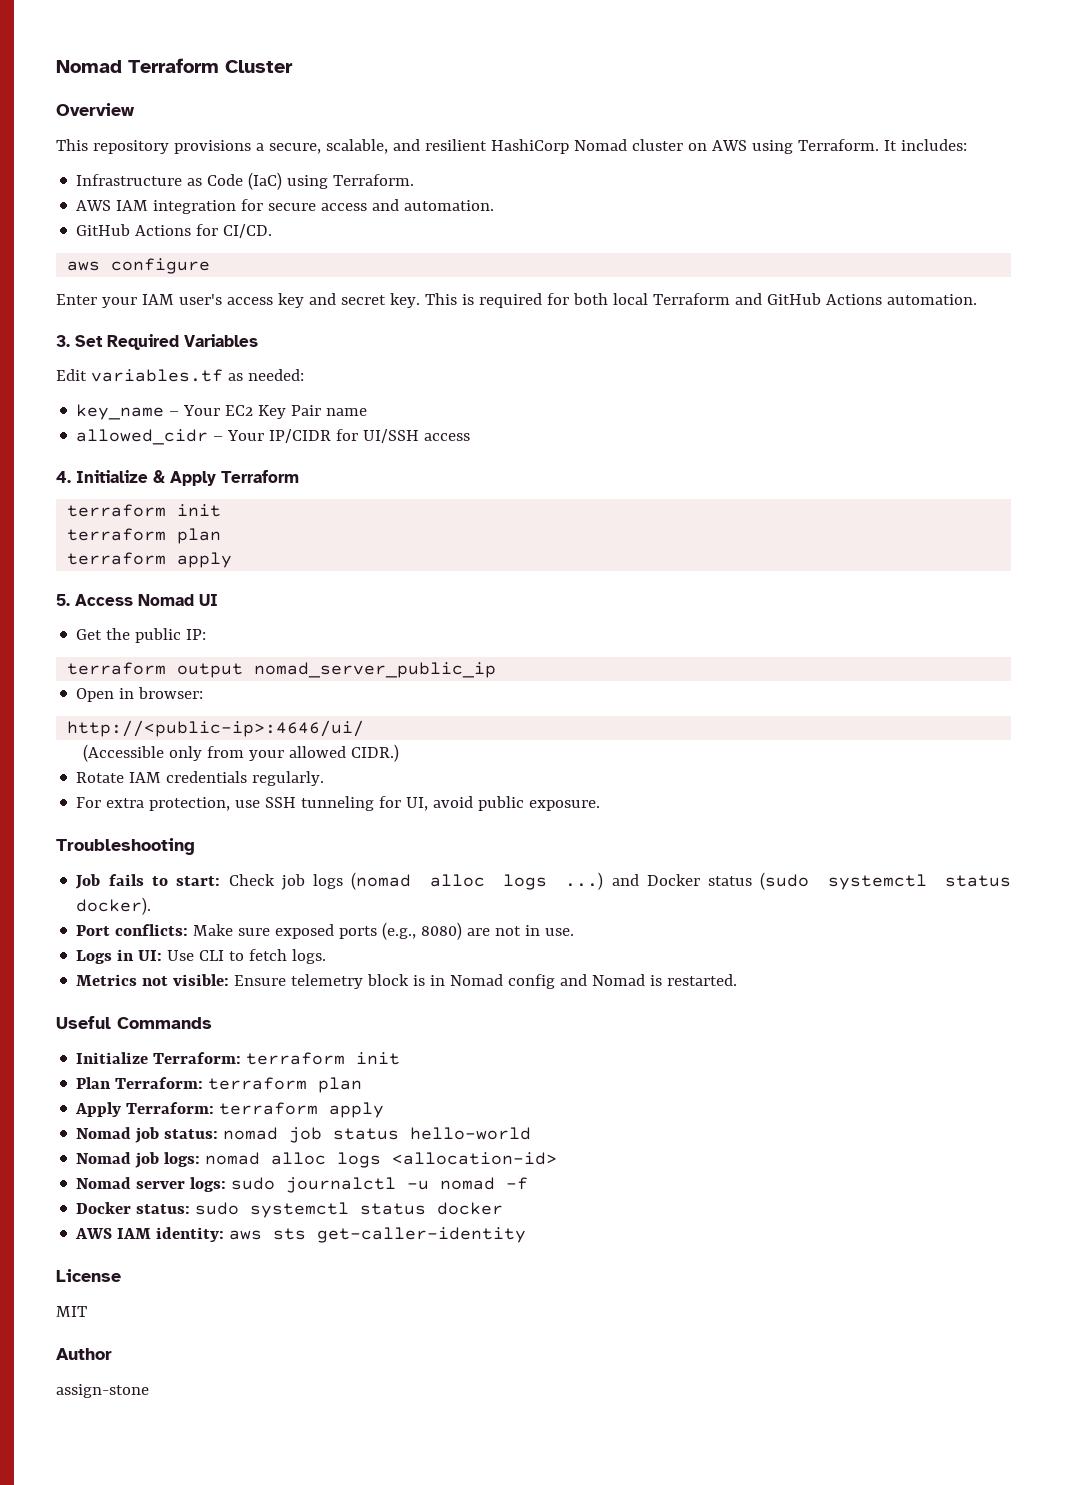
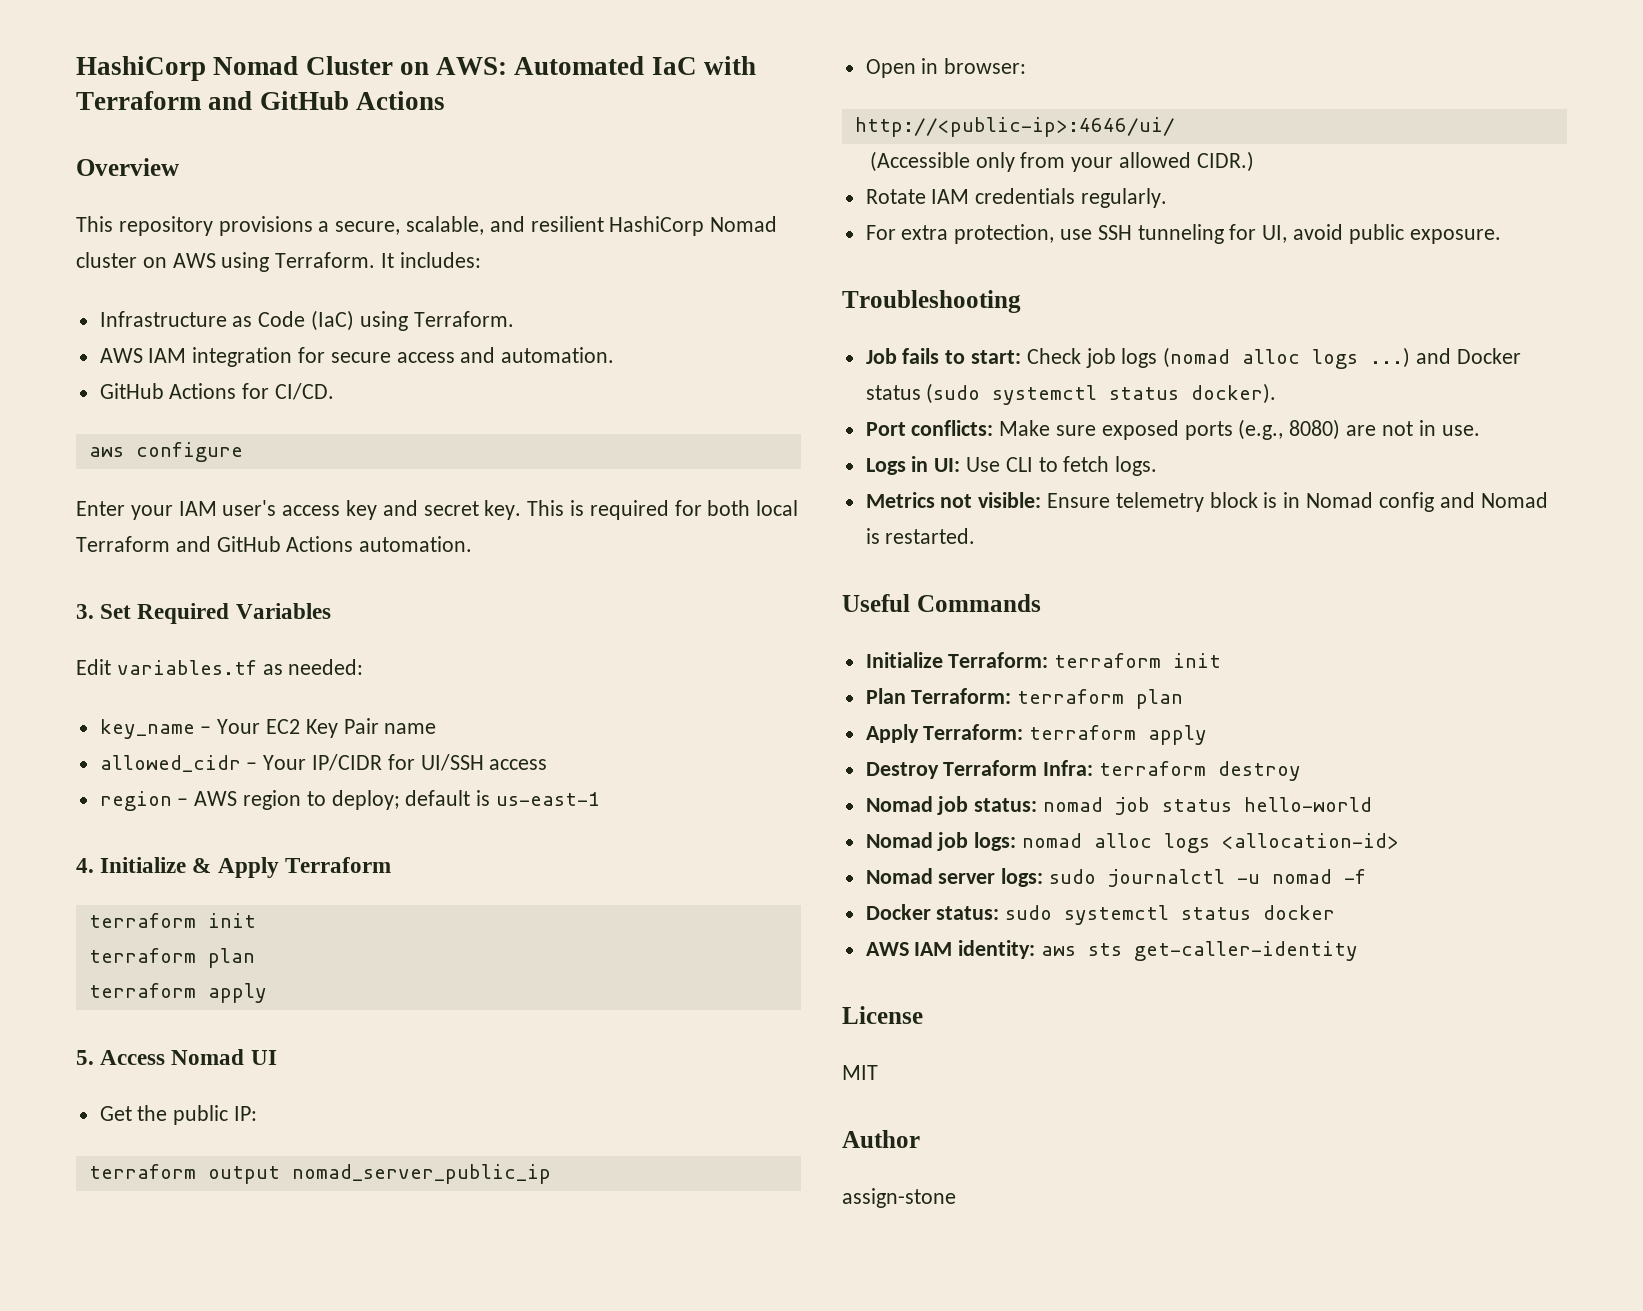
- Nomad Terraform Cluster
+ HashiCorp Nomad Cluster on AWS: Automated IaC with Terraform and GitHub Actions
+ region – AWS region to deploy; default is us-east-1
+ Destroy Terraform Infra: terraform destroy

